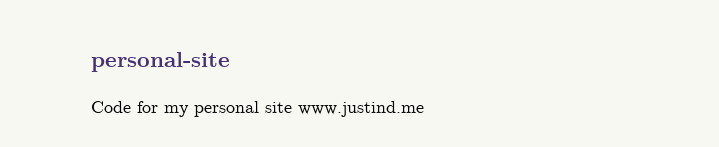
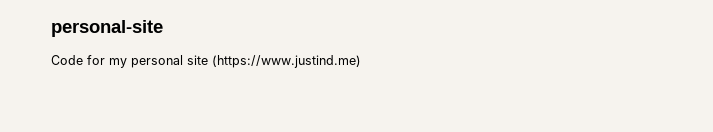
- Code for my personal site www.justind.me
+ Code for my personal site (https://www.justind.me)

